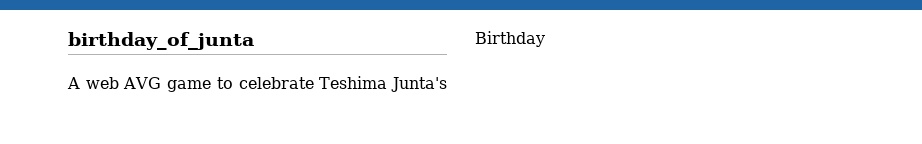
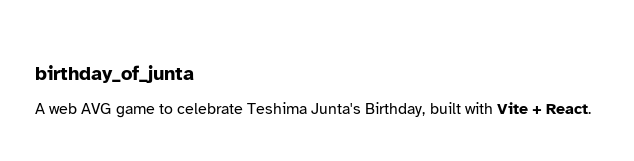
- A web AVG game to celebrate Teshima Junta's Birthday
+ A web AVG game to celebrate Teshima Junta's Birthday, built with Vite + React.

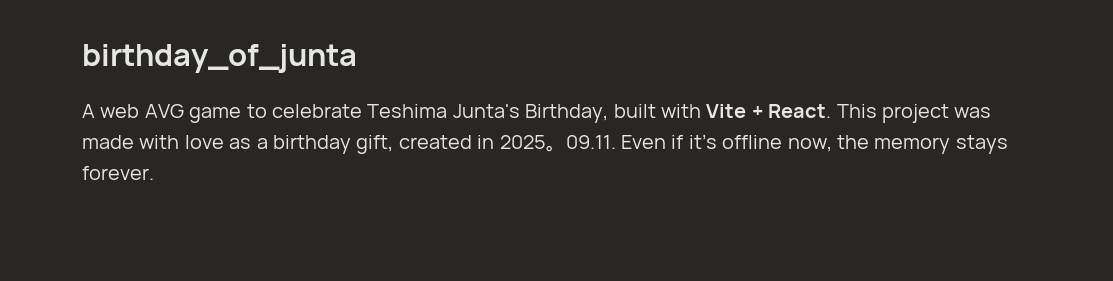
+ This project was made with love as a birthday gift, created in 2025。09.11. Even if it’s offline now, the memory stays forever.

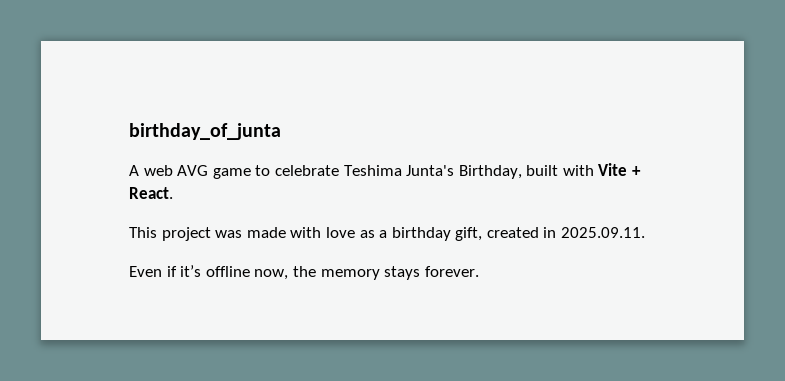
- A web AVG game to celebrate Teshima Junta's Birthday, built with Vite + React. This project was made with love as a birthday gift, created in 2025。09.11. Even if it’s offline now, the memory stays forever.
+ A web AVG game to celebrate Teshima Junta's Birthday, built with Vite + React.
+ This project was made with love as a birthday gift, created in 2025.09.11.
+ Even if it’s offline now, the memory stays forever.

